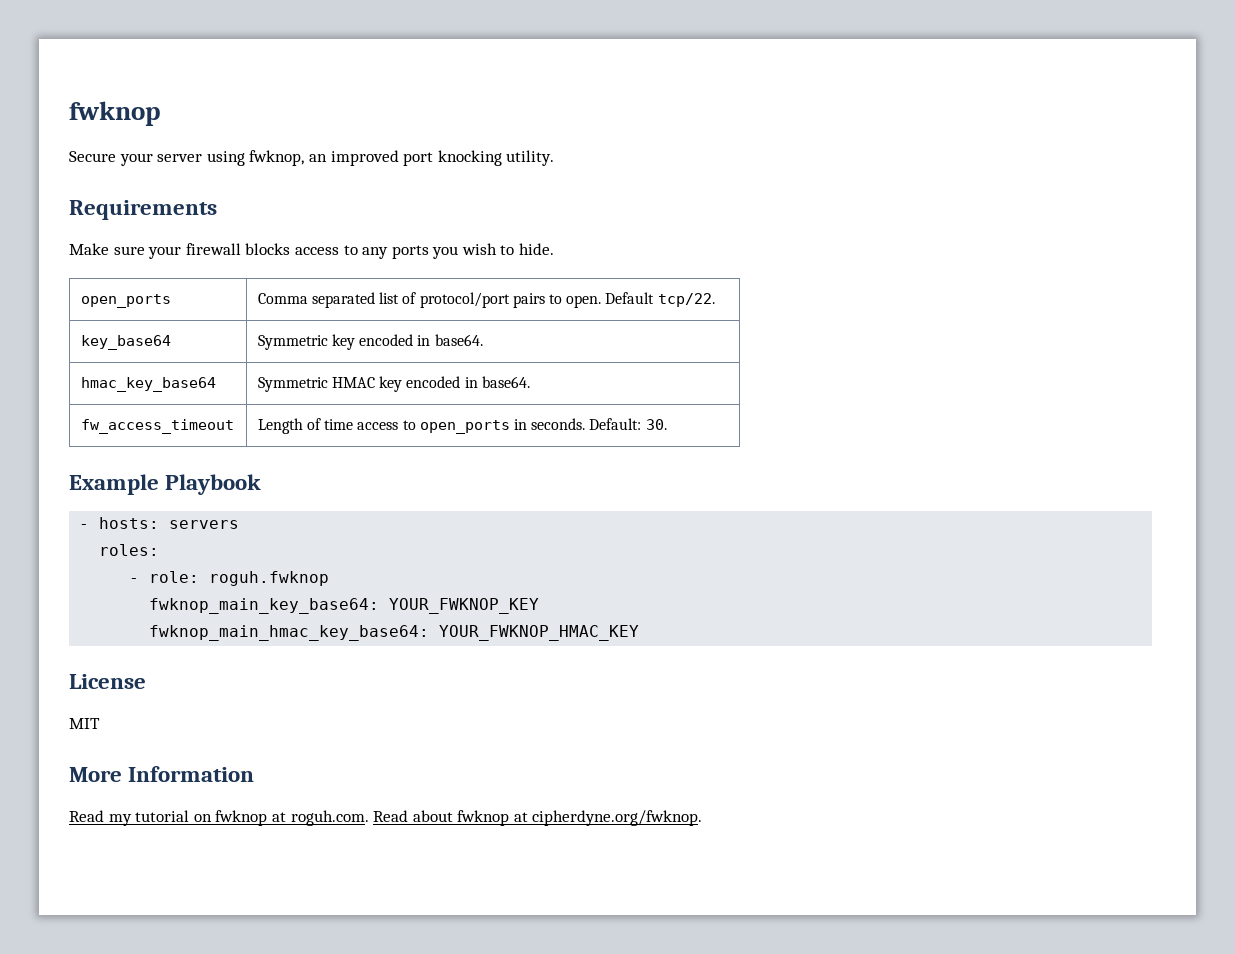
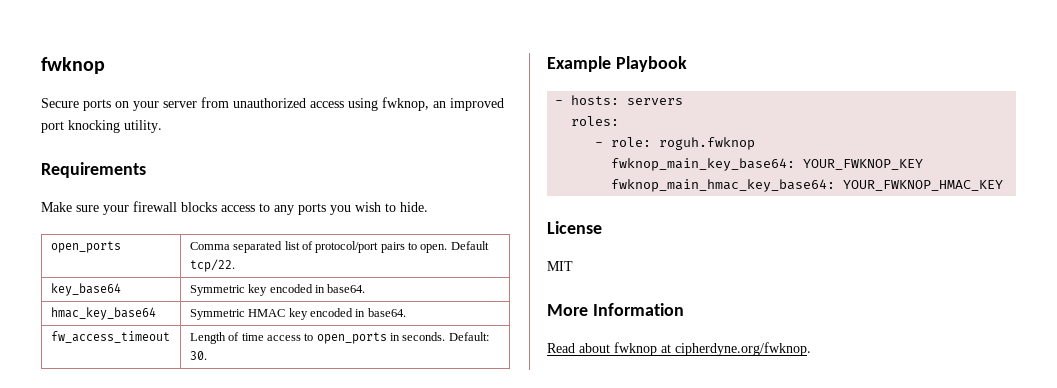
- Secure your server using fwknop, an improved port knocking utility.
+ Secure ports on your server from unauthorized access using fwknop, an improved port knocking utility.
- Read my tutorial on fwknop at roguh.com. Read about fwknop at cipherdyne.org/fwknop.
+ Read about fwknop at cipherdyne.org/fwknop.

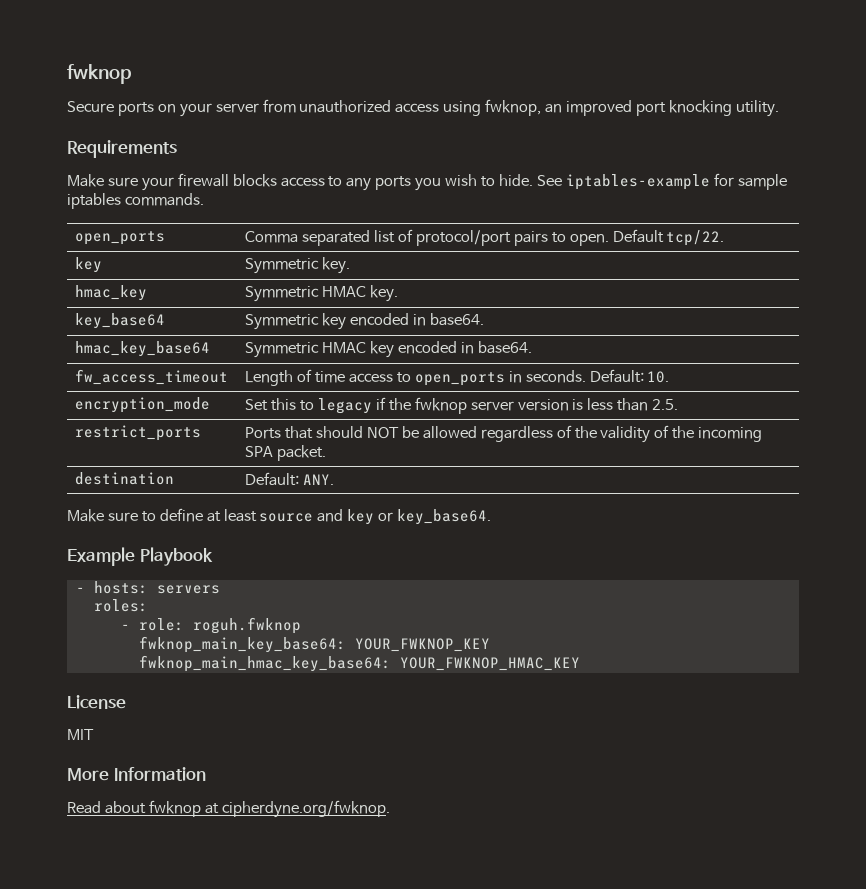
+ See iptables-example for sample iptables commands.
+ key | Symmetric key.
+ hmac_key | Symmetric HMAC key.
- fw_access_timeout | Length of time access to open_ports in seconds. Default: 30.
+ fw_access_timeout | Length of time access to open_ports in seconds. Default: 10.
+ encryption_mode | Set this to legacy if the fwknop server version is less than 2.5.
+ restrict_ports | Ports that should NOT be allowed regardless of the validity of the incoming SPA packet.
+ destination | Default: ANY.
+ Make sure to define at least source and key or key_base64.

